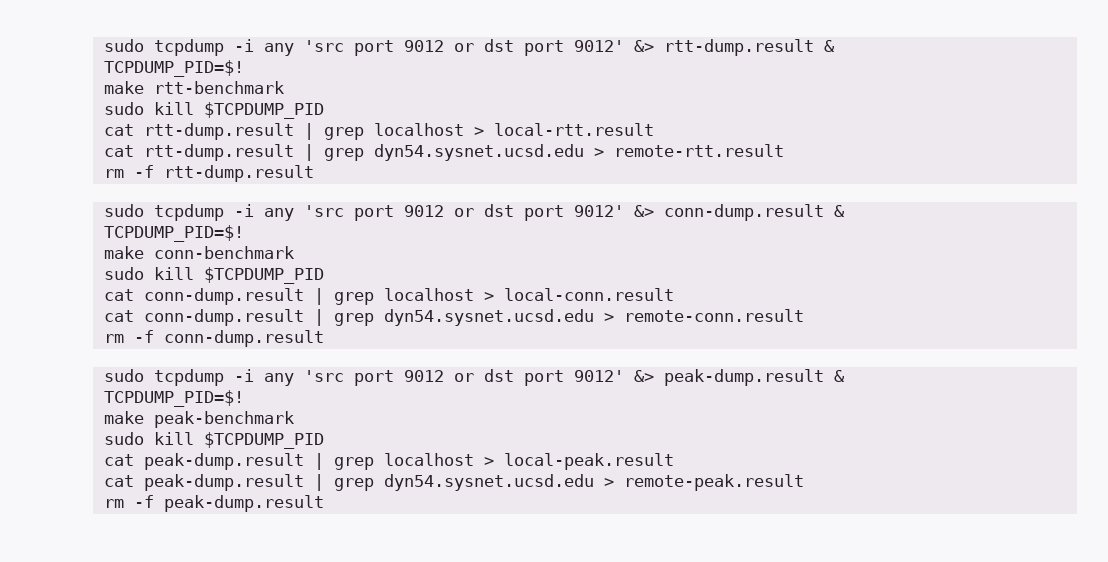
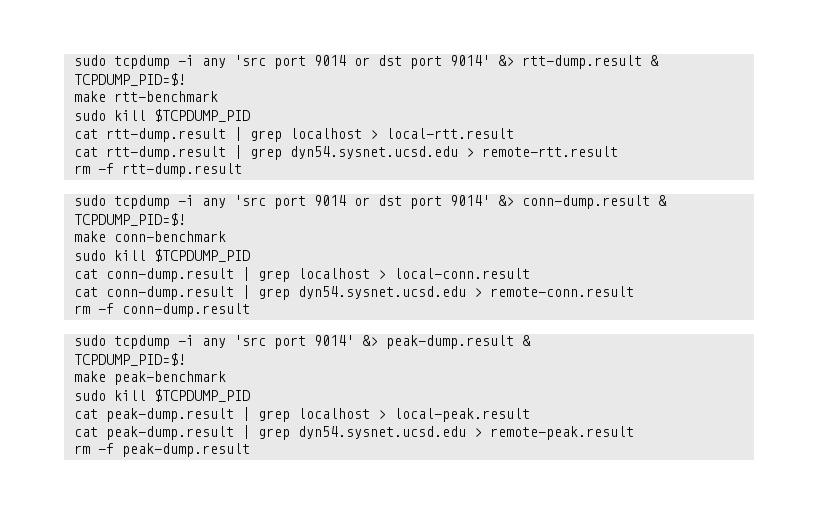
- sudo tcpdump -i any 'src port 9012 or dst port 9012' &> rtt-dump.result &
+ sudo tcpdump -i any 'src port 9014 or dst port 9014' &> rtt-dump.result &
- sudo tcpdump -i any 'src port 9012 or dst port 9012' &> conn-dump.result &
+ sudo tcpdump -i any 'src port 9014 or dst port 9014' &> conn-dump.result &
- sudo tcpdump -i any 'src port 9012 or dst port 9012' &> peak-dump.result &
+ sudo tcpdump -i any 'src port 9014' &> peak-dump.result &

